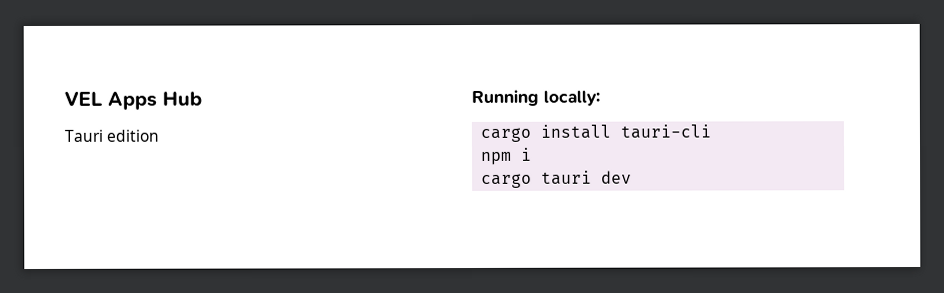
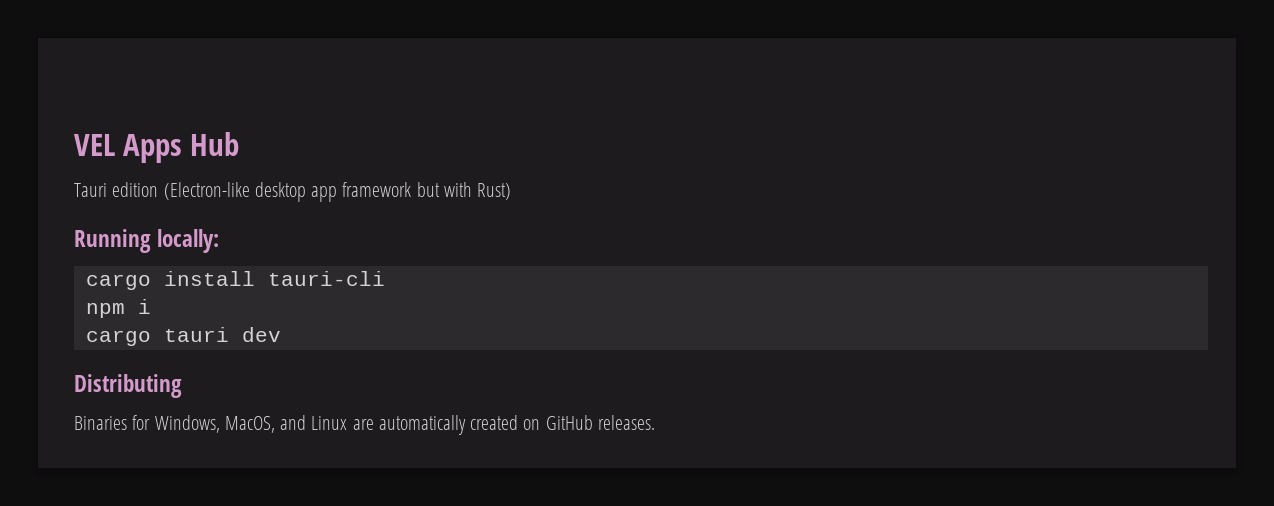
- Tauri edition
+ Tauri edition (Electron-like desktop app framework but with Rust)
+ Distributing
+ Binaries for Windows, MacOS, and Linux are automatically created on GitHub releases.

